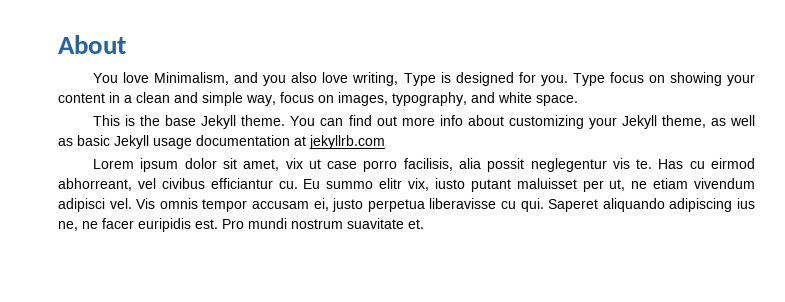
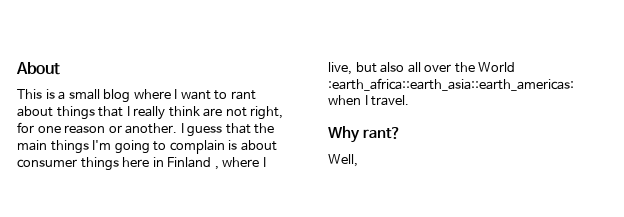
- You love Minimalism, and you also love writing, Type is designed for you. Type focus on showing your content in a clean and simple way, focus on images, typography, and white space.
- This is the base Jekyll theme. You can find out more info about customizing your Jekyll theme, as well as basic Jekyll usage documentation at jekyllrb.com
- Lorem ipsum dolor sit amet, vix ut case porro facilisis, alia possit neglegentur vis te. Has cu eirmod abhorreant, vel civibus efficiantur cu. Eu summo elitr vix, iusto putant maluisset per ut, ne etiam vivendum adipisci vel. Vis omnis tempor accusam ei, justo perpetua liberavisse cu qui. Saperet aliquando adipiscing ius ne, ne facer euripidis est. Pro mundi nostrum suavitate et.
+ This is a small blog where I want to rant about things that I really think are not right, for one reason or another. I guess that the main things I'm going to complain is about consumer things here in Finland , where I live, but also all over the World :earth_africa::earth_asia::earth_americas: when I travel.
+ Why rant?
+ Well,

